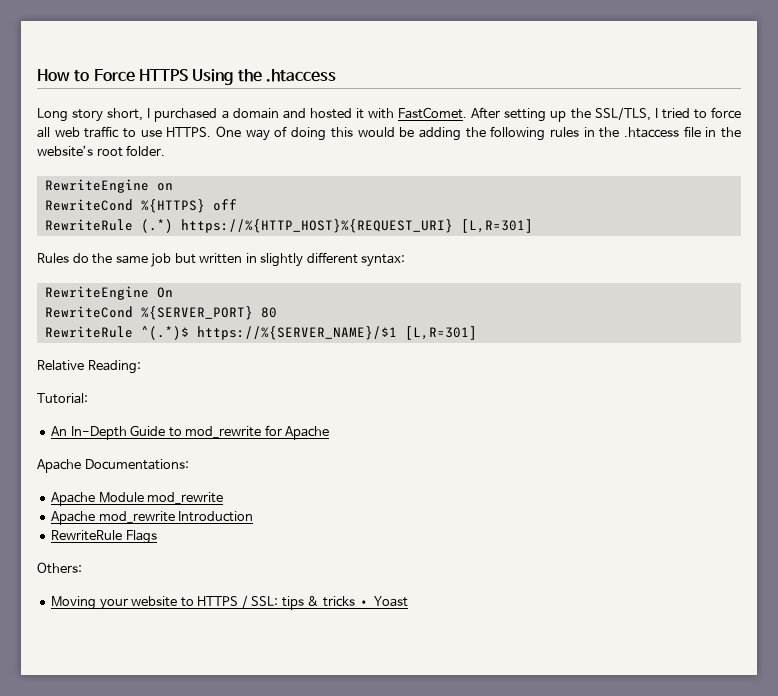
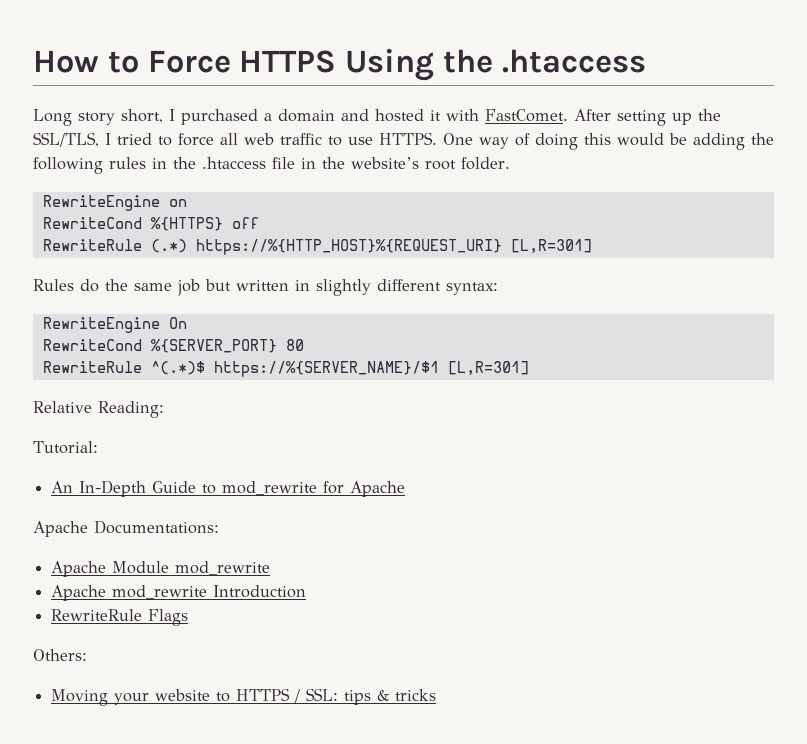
- Moving your website to HTTPS / SSL: tips & tricks • Yoast
+ Moving your website to HTTPS / SSL: tips & tricks

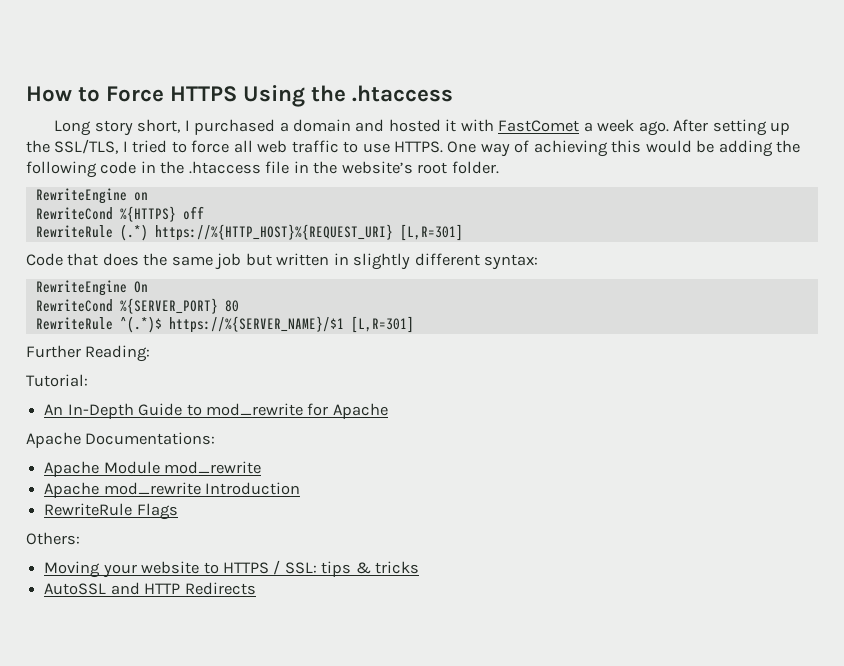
- Long story short, I purchased a domain and hosted it with FastComet.
+ Long story short, I purchased a domain and hosted it with FastComet a week ago.
- One way of doing this would be adding the following rules in the .htaccess file in the website’s root folder.
+ One way of achieving this would be adding the following code in the .htaccess file in the website’s root folder.
- Rules do the same job but written in slightly different syntax:
+ Code that does the same job but written in slightly different syntax:
- Relative Reading:
+ Further Reading:
+ AutoSSL and HTTP Redirects

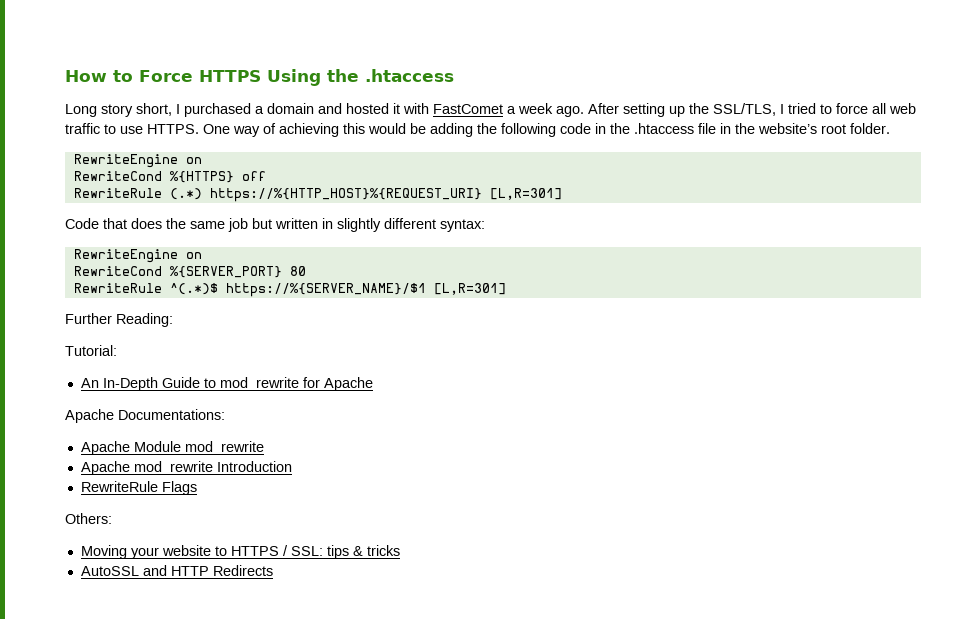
  Code that does the same job but written in slightly different syntax:
- RewriteEngine On
+ RewriteEngine on

